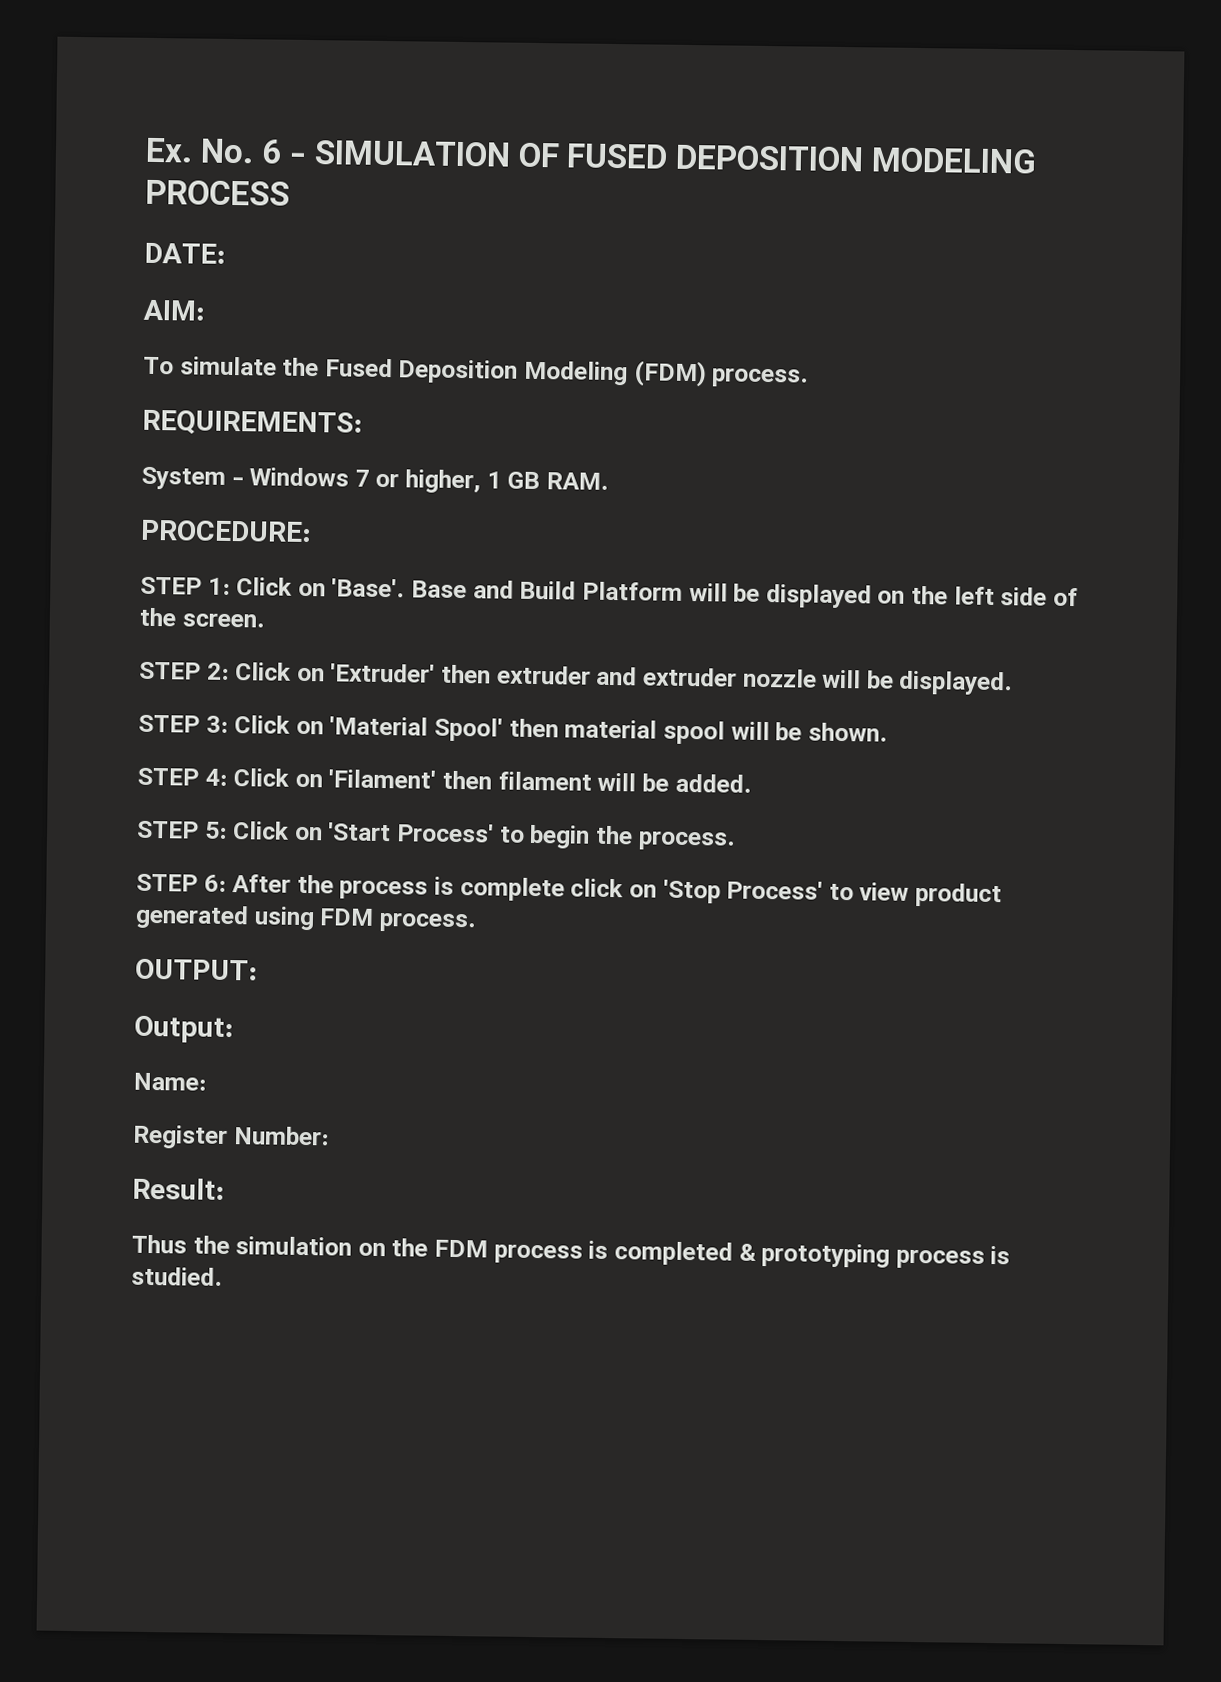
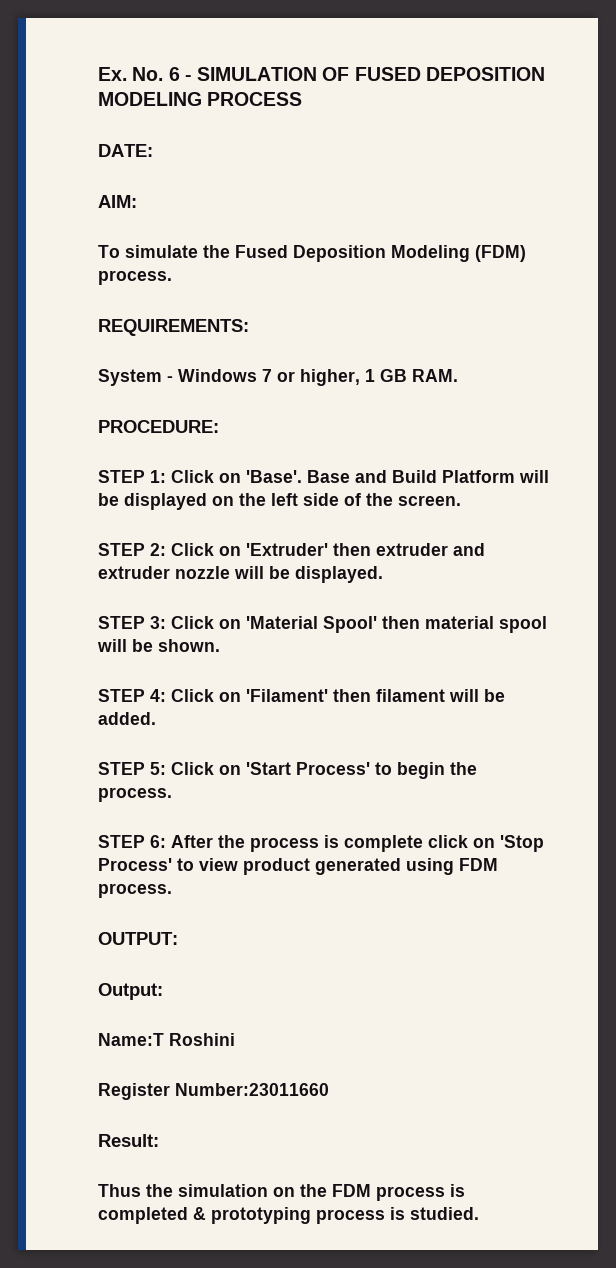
- Name:
+ Name:T Roshini
- Register Number:
+ Register Number:23011660

